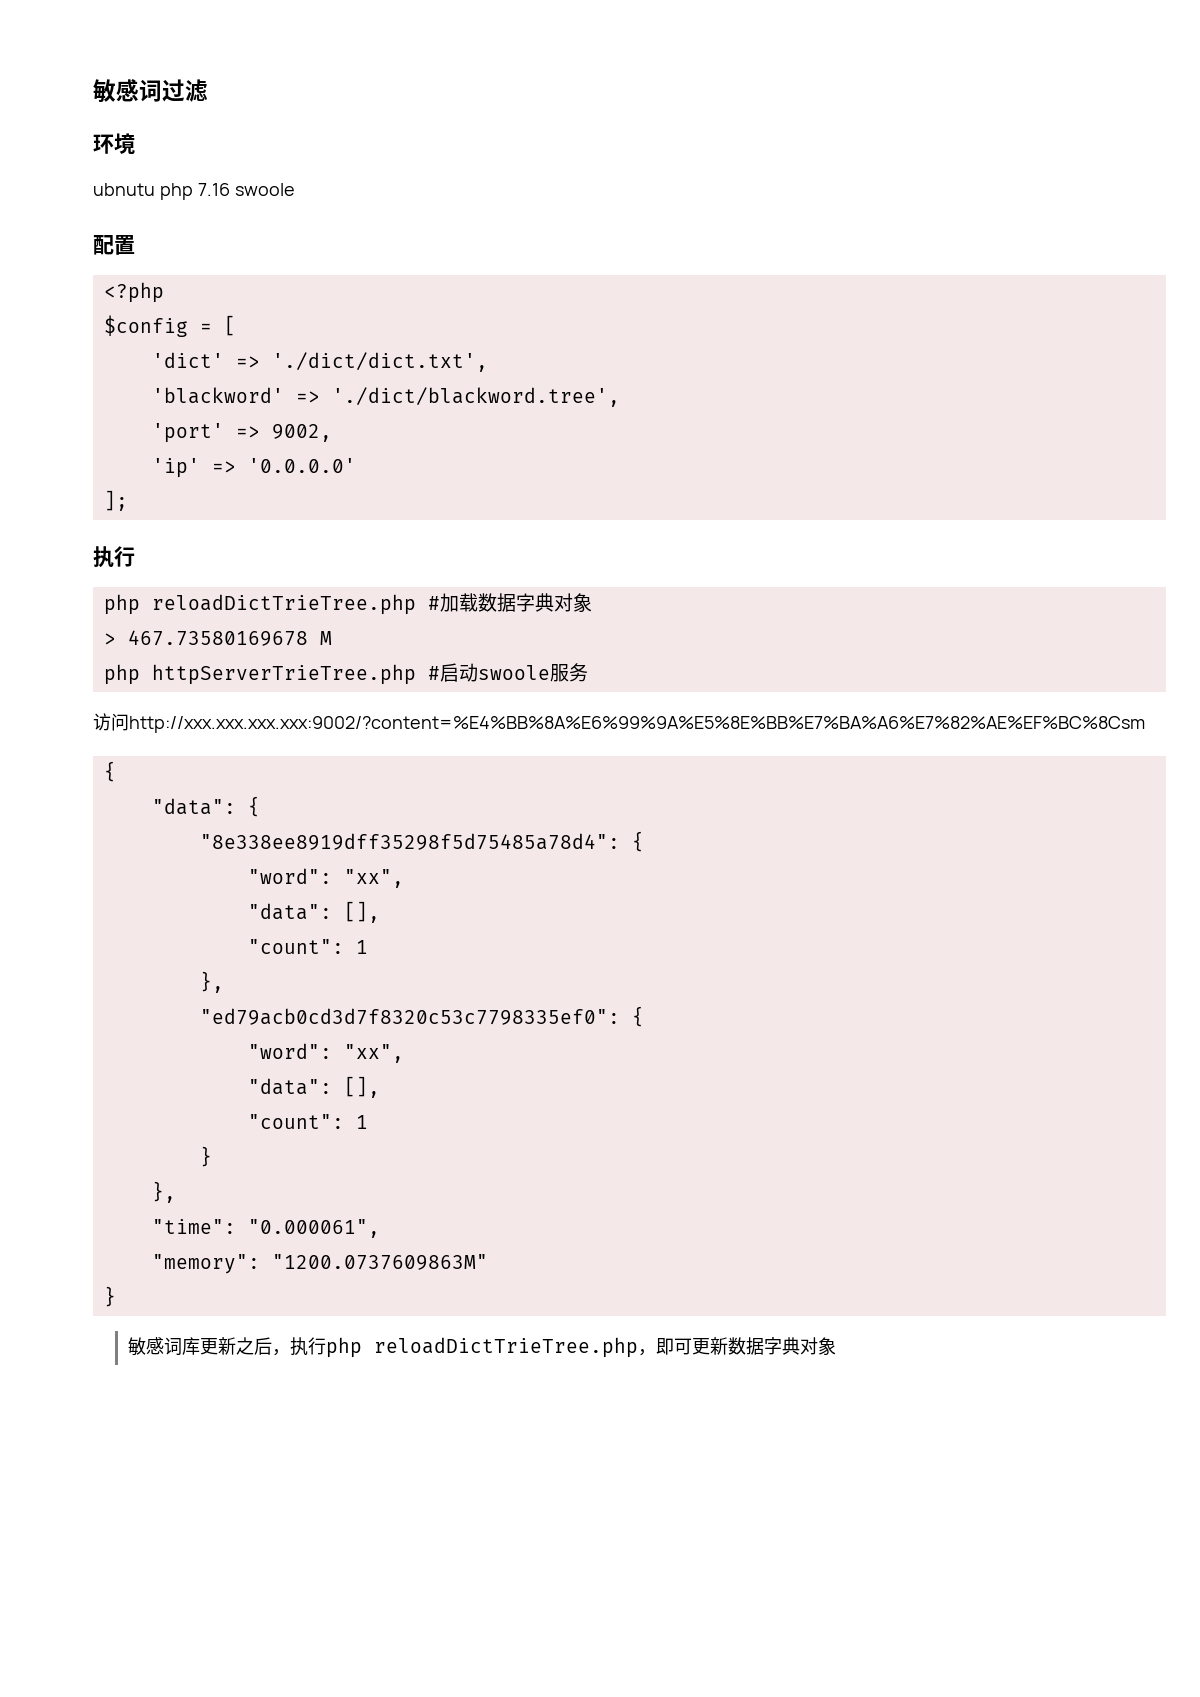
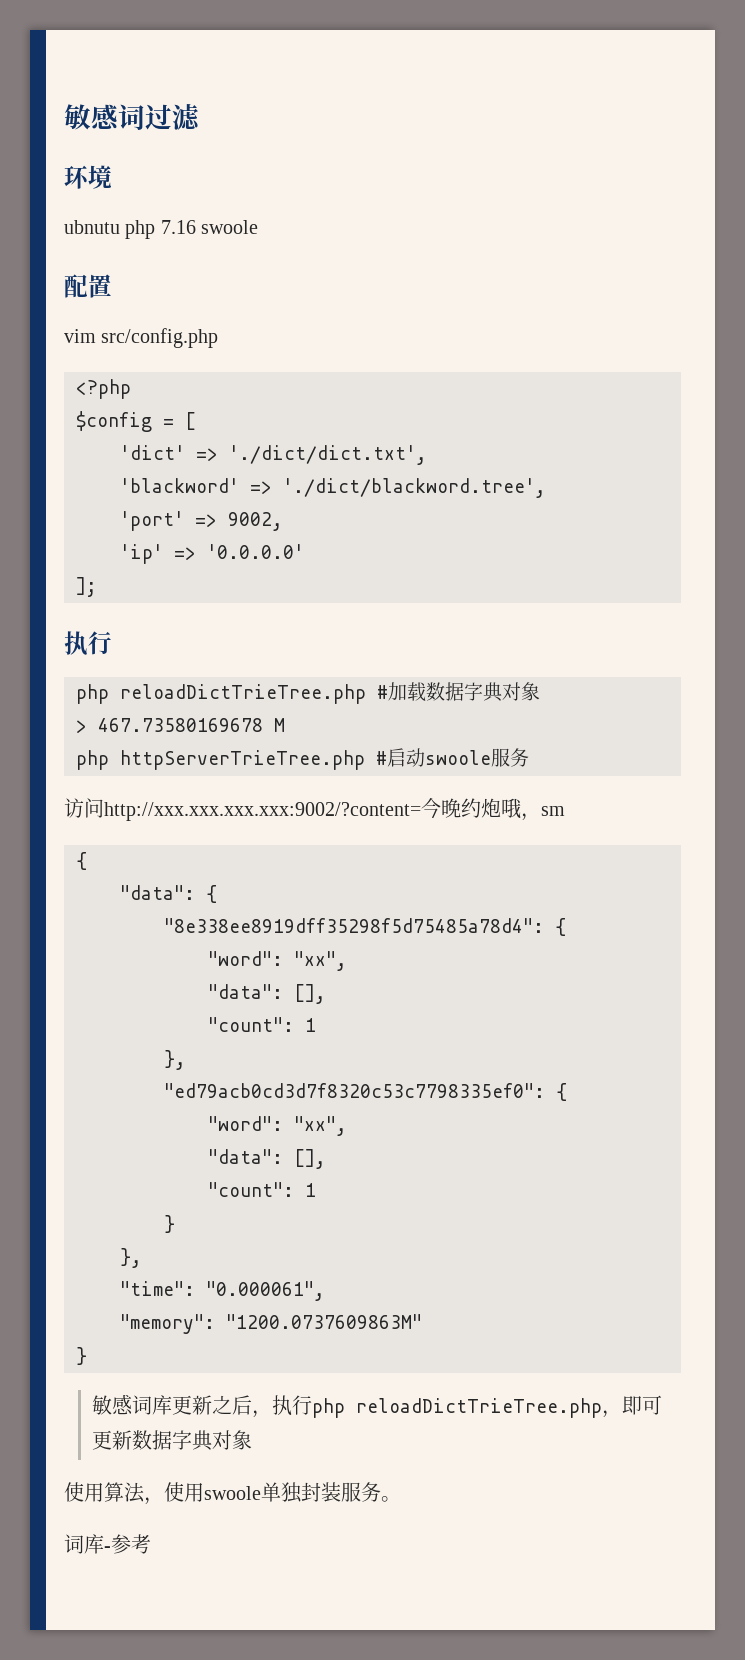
+ vim src/config.php
- 访问http://xxx.xxx.xxx.xxx:9002/?content=%E4%BB%8A%E6%99%9A%E5%8E%BB%E7%BA%A6%E7%82%AE%EF%BC%8Csm
+ 访问http://xxx.xxx.xxx.xxx:9002/?content=今晚约炮哦，sm
+ 使用算法，使用swoole单独封装服务。
+ 词库-参考

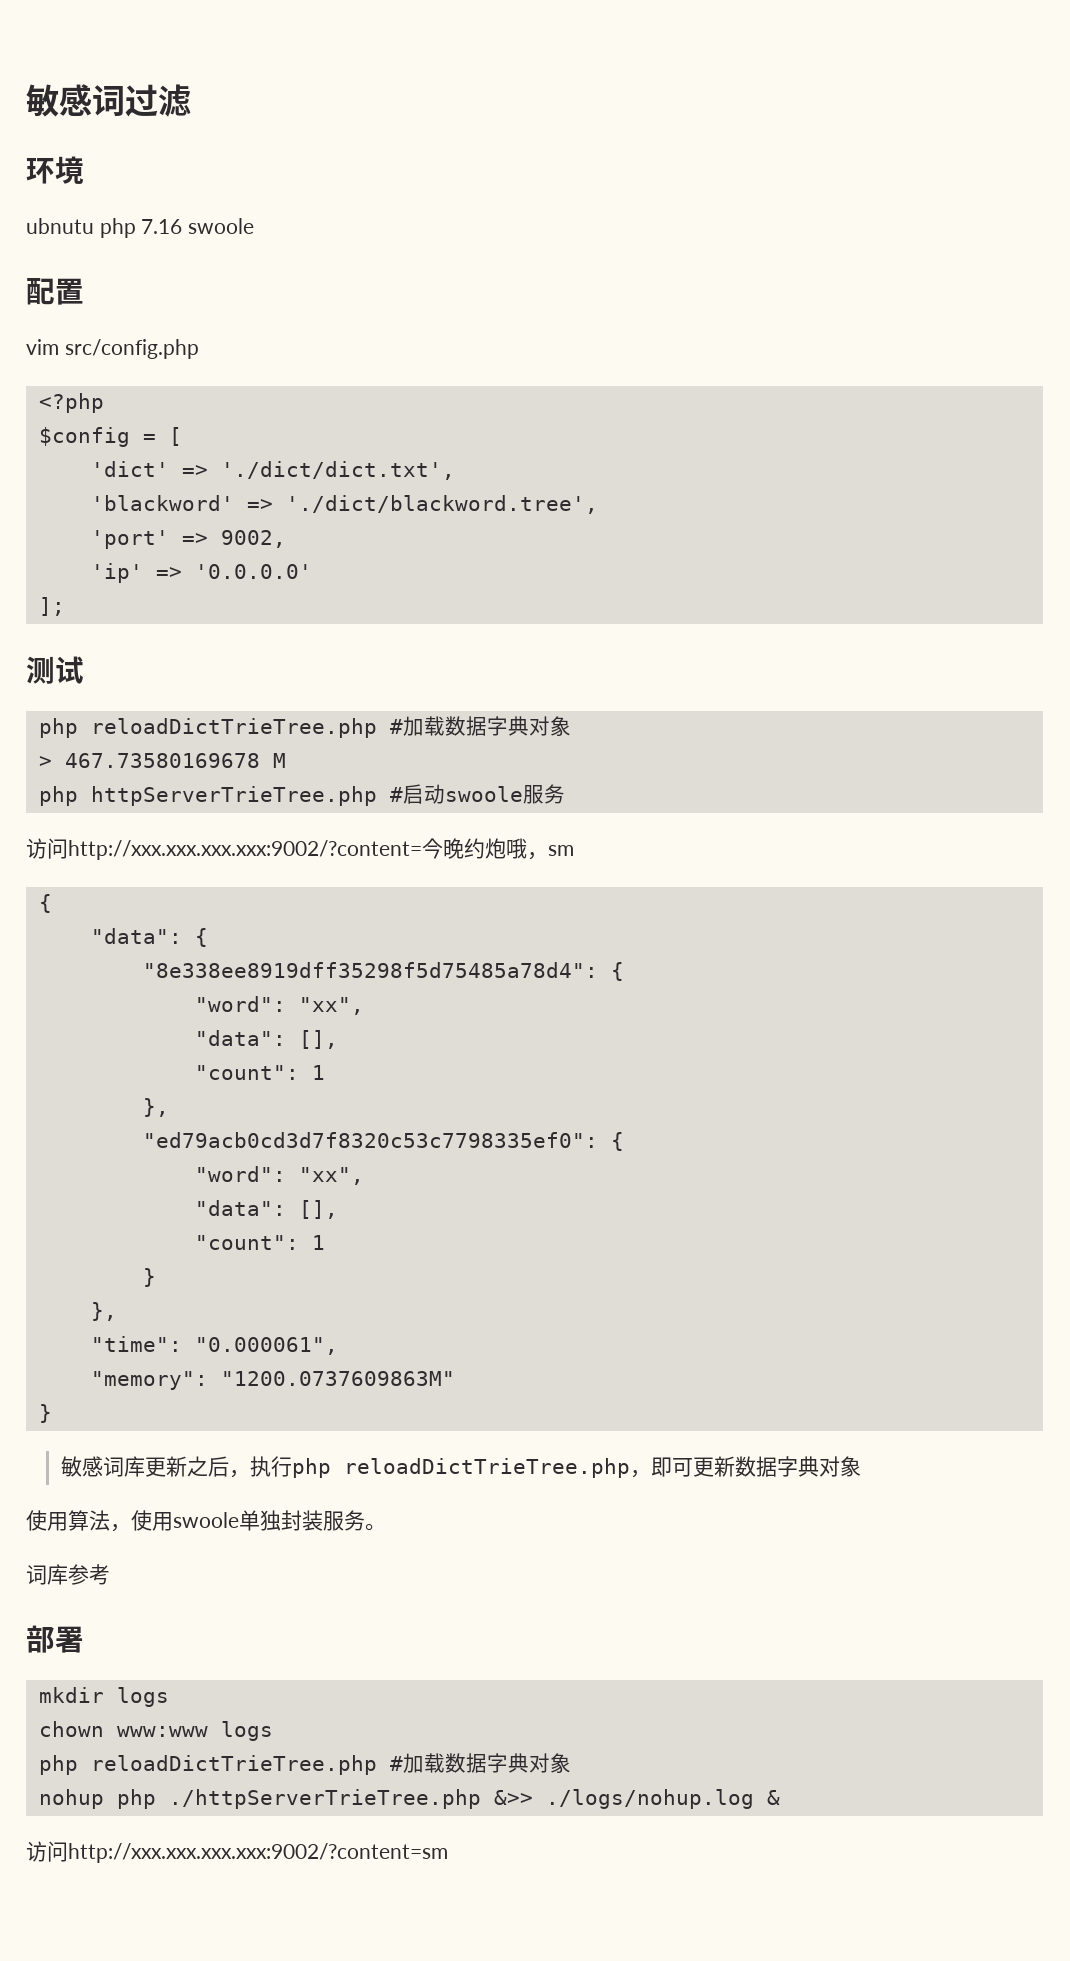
  ];
- 执行
+ 测试
- 词库-参考
+ 词库参考
+ 部署
+ mkdir logs
+ chown www:www logs
+ php reloadDictTrieTree.php #加载数据字典对象
+ nohup php ./httpServerTrieTree.php &>> ./logs/nohup.log &
+ 访问http://xxx.xxx.xxx.xxx:9002/?content=sm

